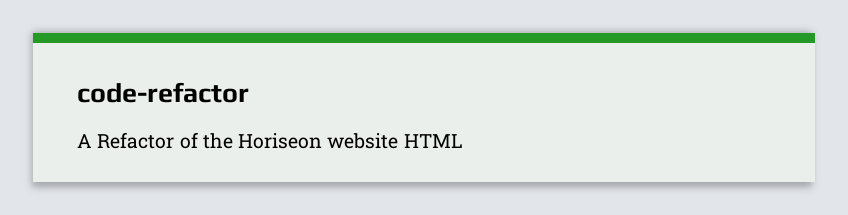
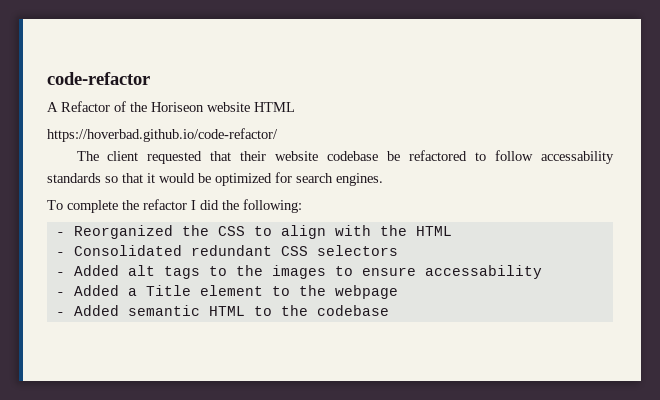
+ https://hoverbad.github.io/code-refactor/
+ The client requested that their website codebase be refactored to follow accessability standards so that it would be optimized for search engines.
+ To complete the refactor I did the following:
+ - Reorganized the CSS to align with the HTML
+ - Consolidated redundant CSS selectors
+ - Added alt tags to the images to ensure accessability
+ - Added a Title element to the webpage
+ - Added semantic HTML to the codebase

